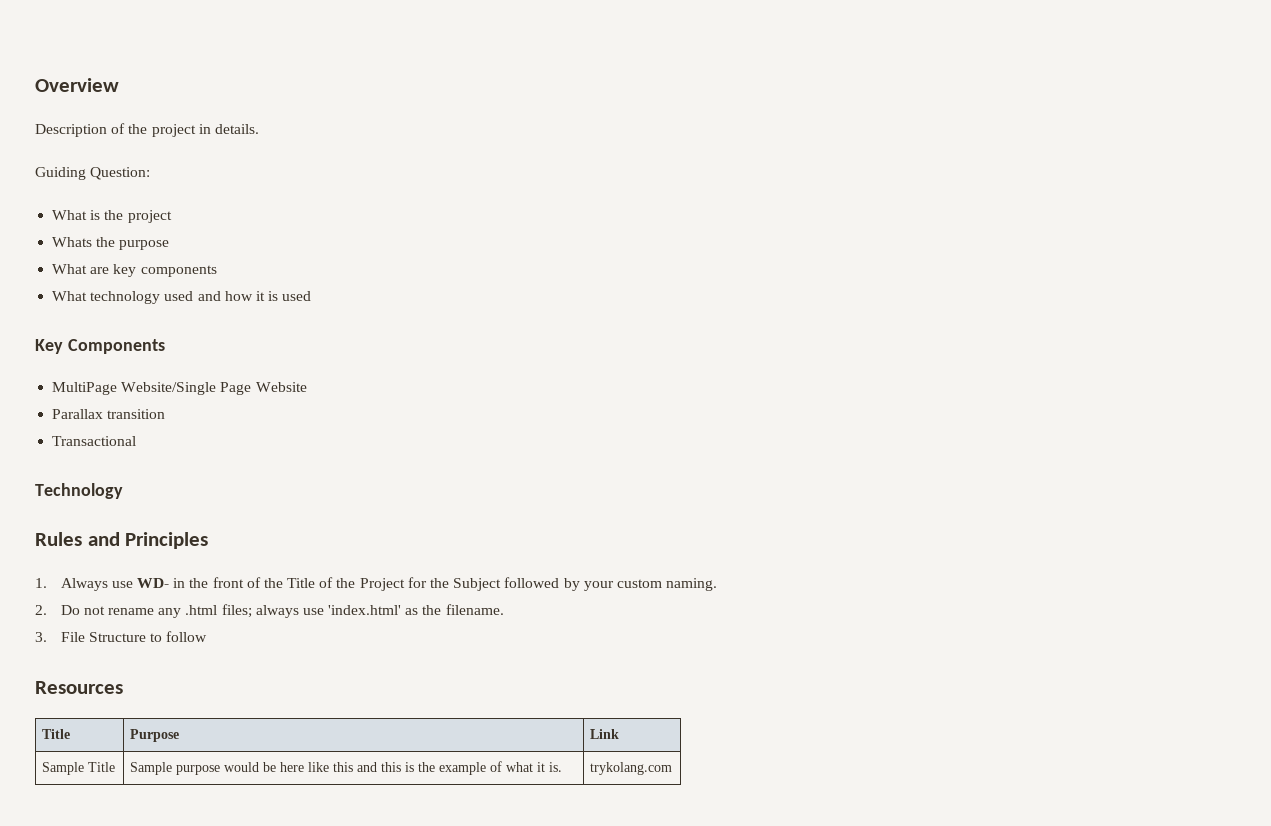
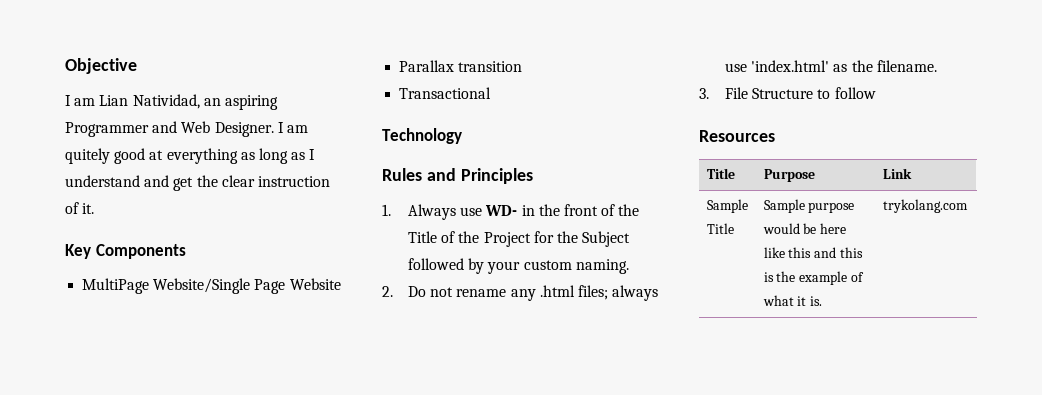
- Overview
- Description of the project in details.
- Guiding Question:
- What is the project
- Whats the purpose
- What are key components
- What technology used and how it is used
+ Objective
+ I am Lian Natividad, an aspiring Programmer and Web Designer. I am quitely good at everything as long as I understand and get the clear instruction of it.

